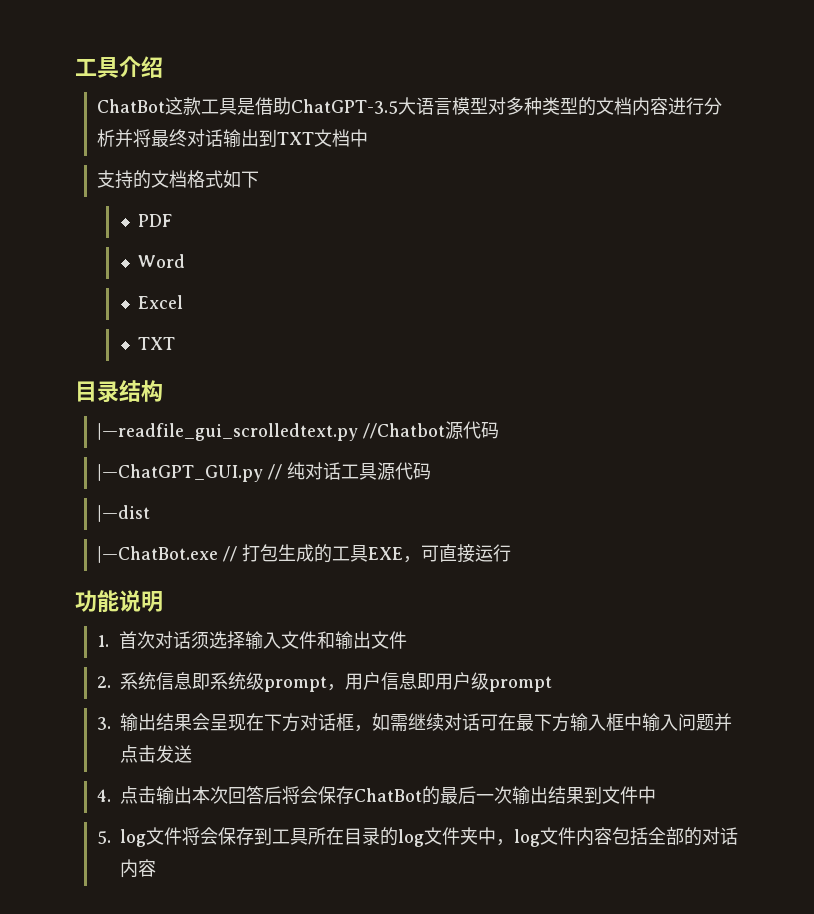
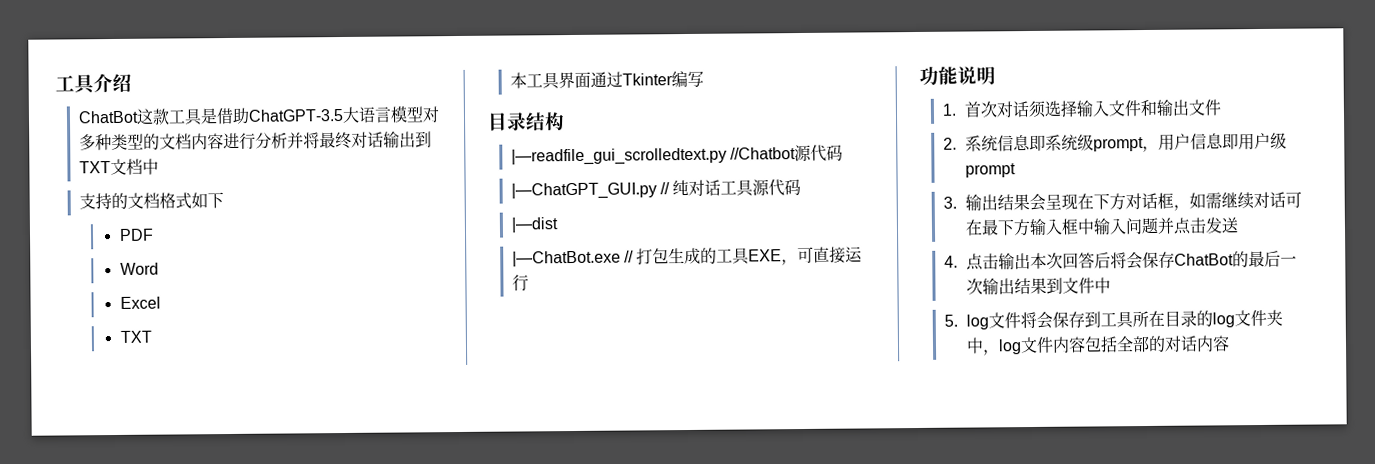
+ 本工具界面通过Tkinter编写

